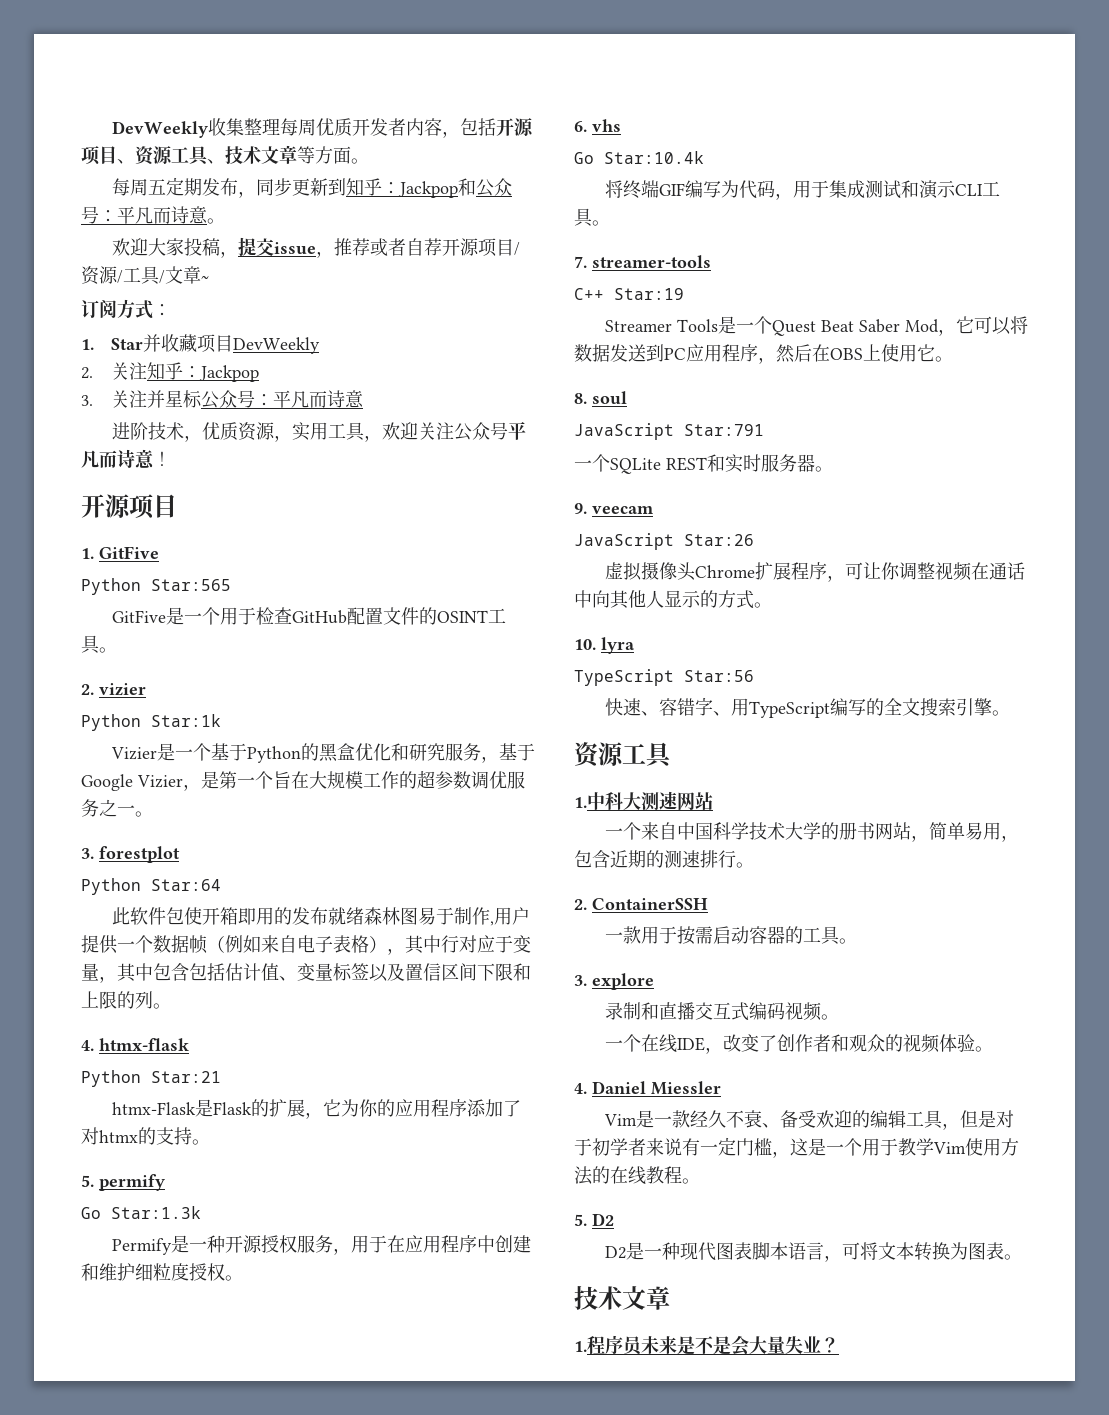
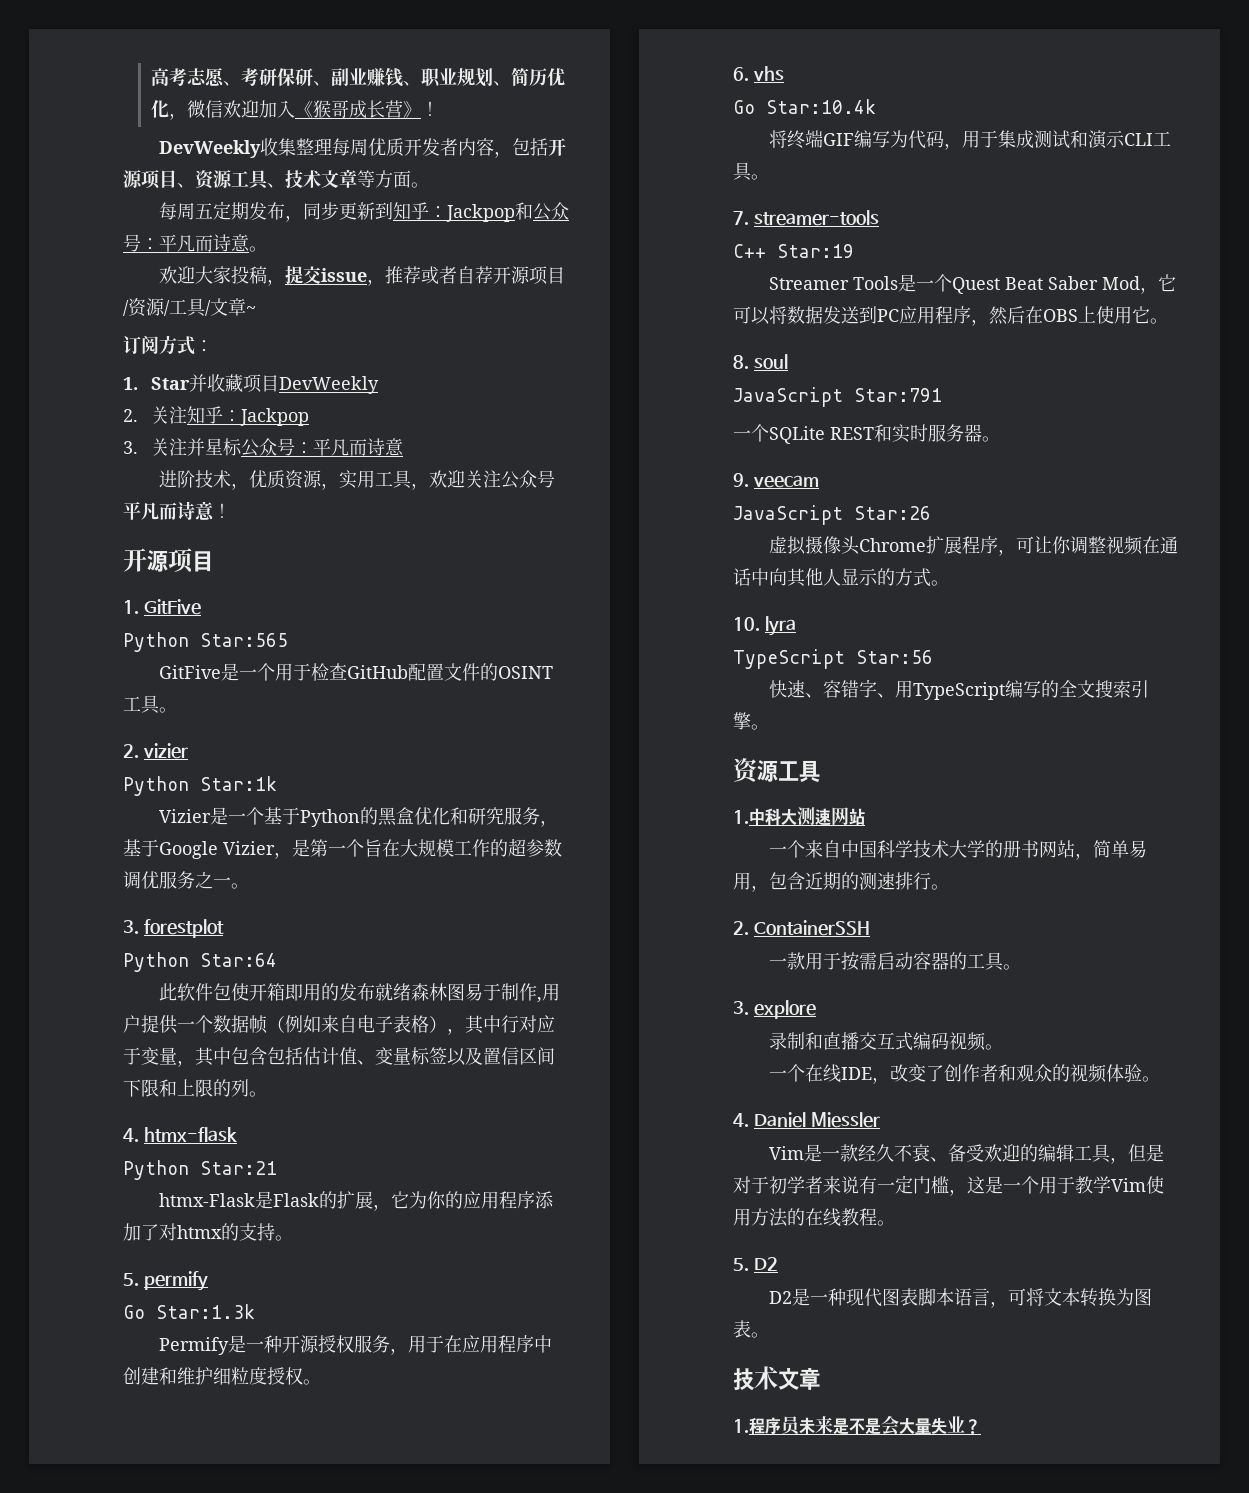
+ 高考志愿、考研保研、副业赚钱、职业规划、简历优化，微信欢迎加入《猴哥成长营》！

